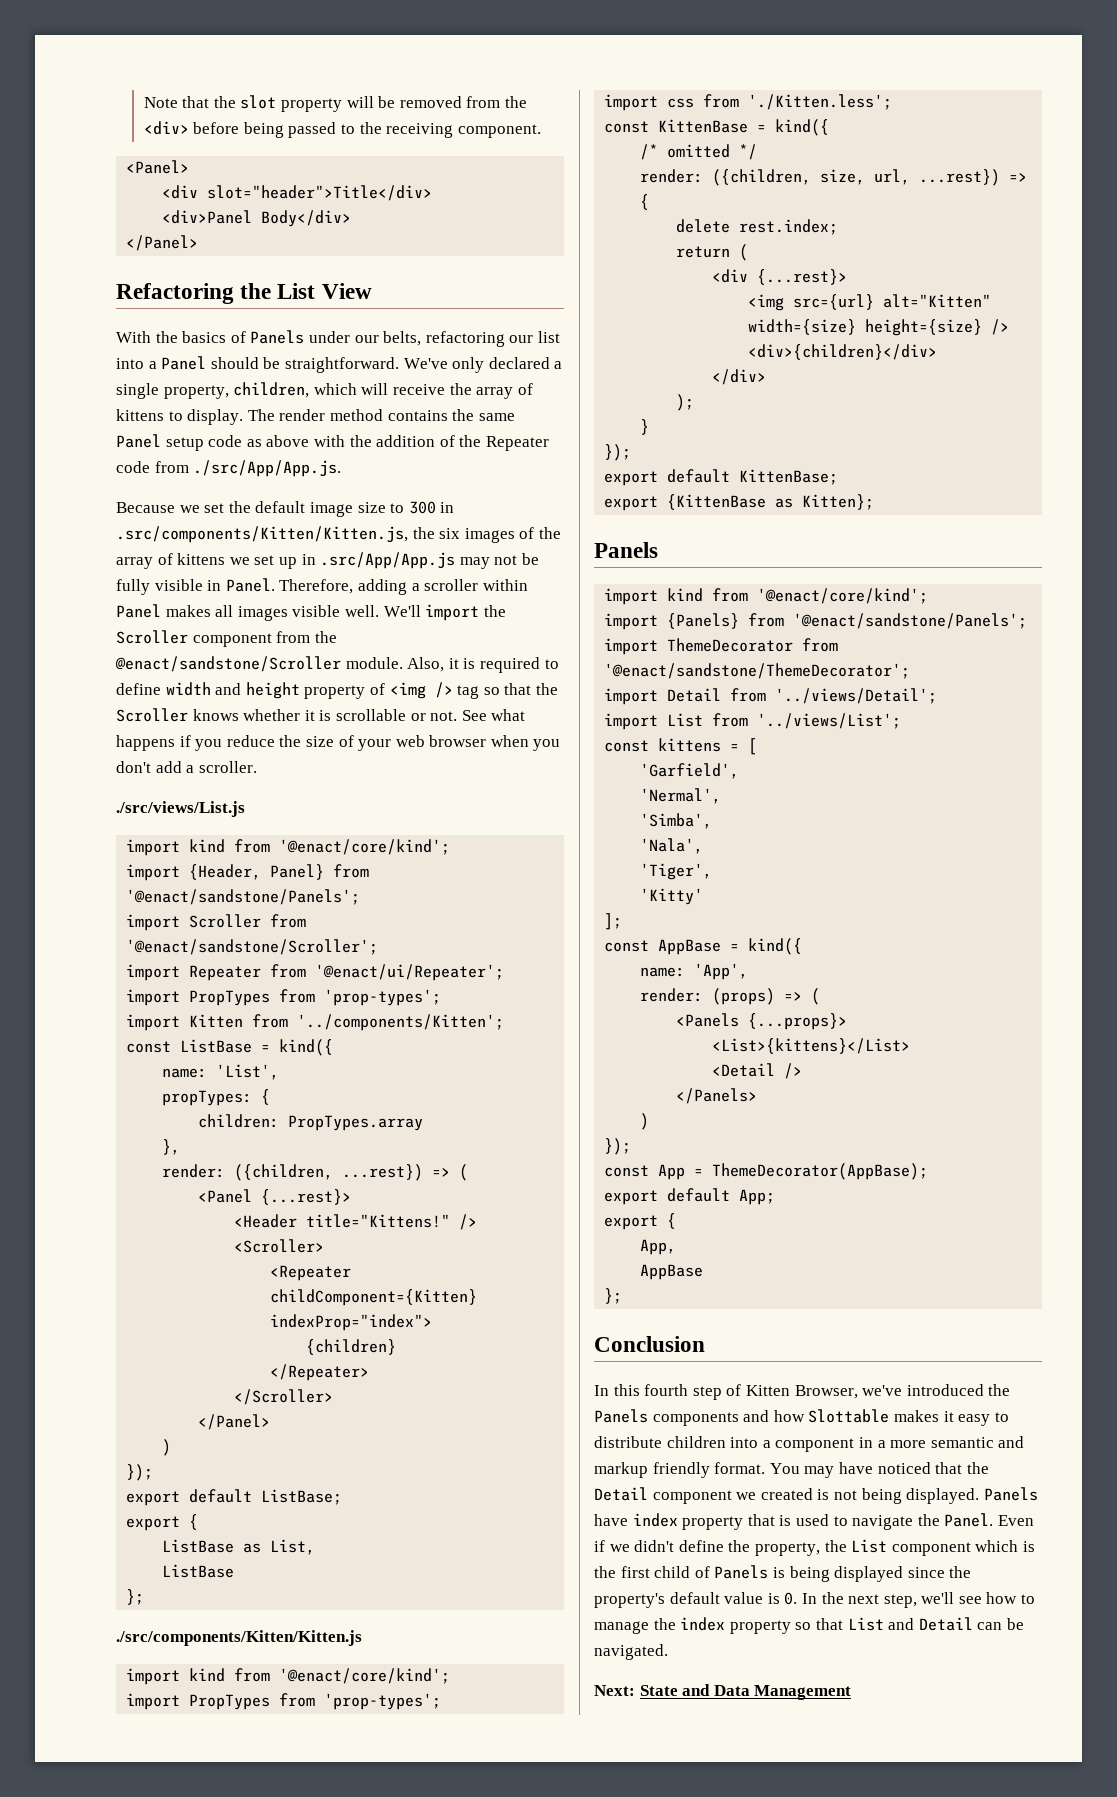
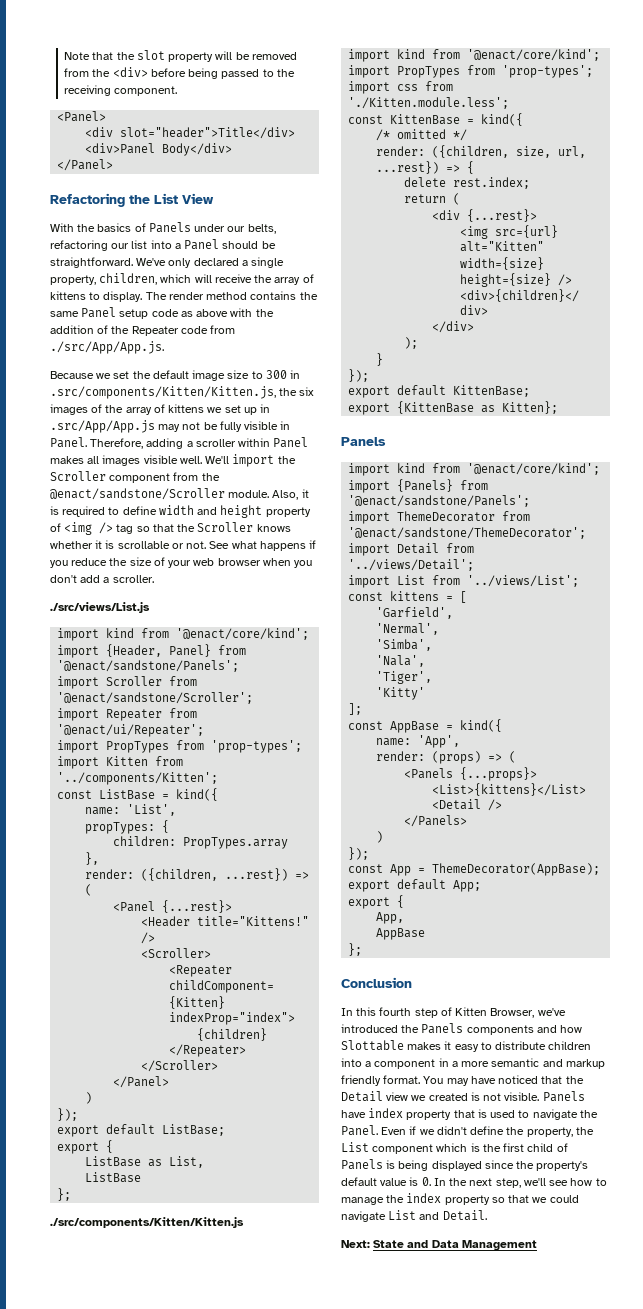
- import css from './Kitten.less';
+ import css from './Kitten.module.less';
- You may have noticed that the Detail component we created is not being displayed.
+ You may have noticed that the Detail view we created is not visible.
- Even if we didn't define the property, the List component which is the first child of Panels is being displayed since the property's default value is 0. In the next step, we'll see how to manage the index property so that List and Detail can be navigated.
+ Even if we didn't define the property, the List component which is the first child of Panels is being displayed since the property's default value is 0. In the next step, we'll see how to manage the index property so that we could navigate List and Detail.

